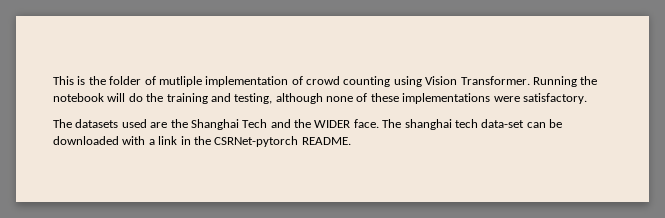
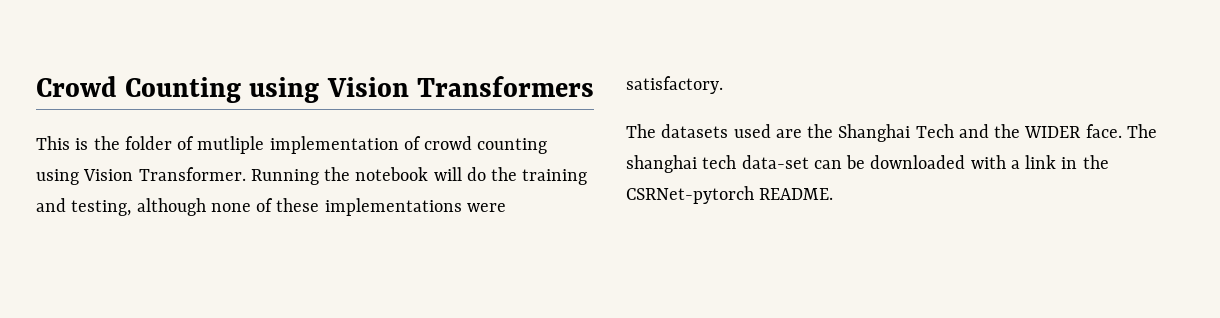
+ Crowd Counting using Vision Transformers

